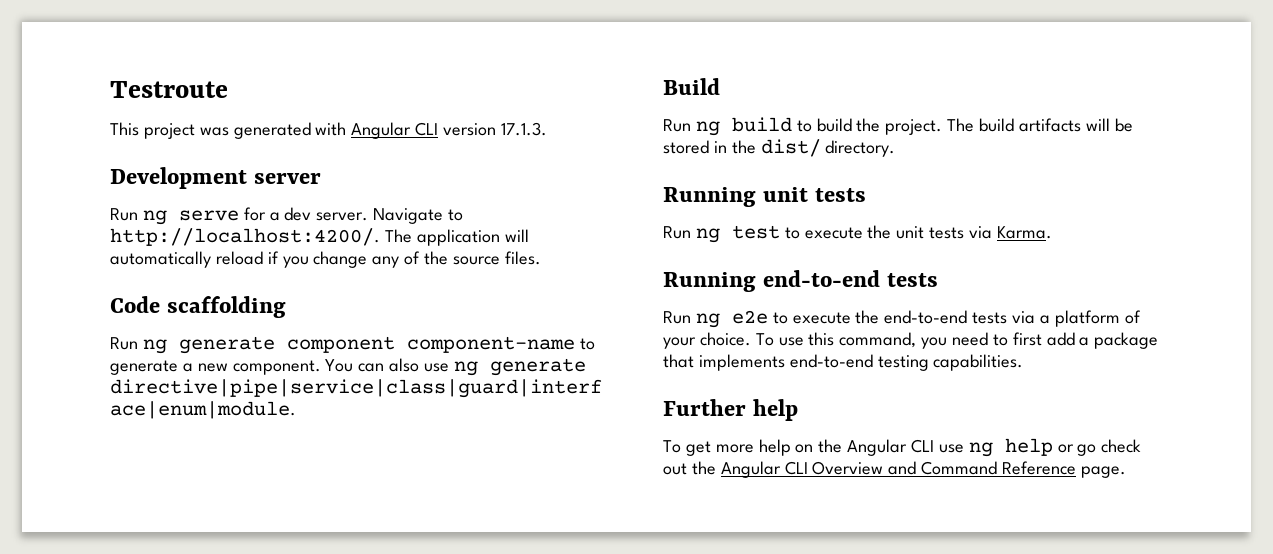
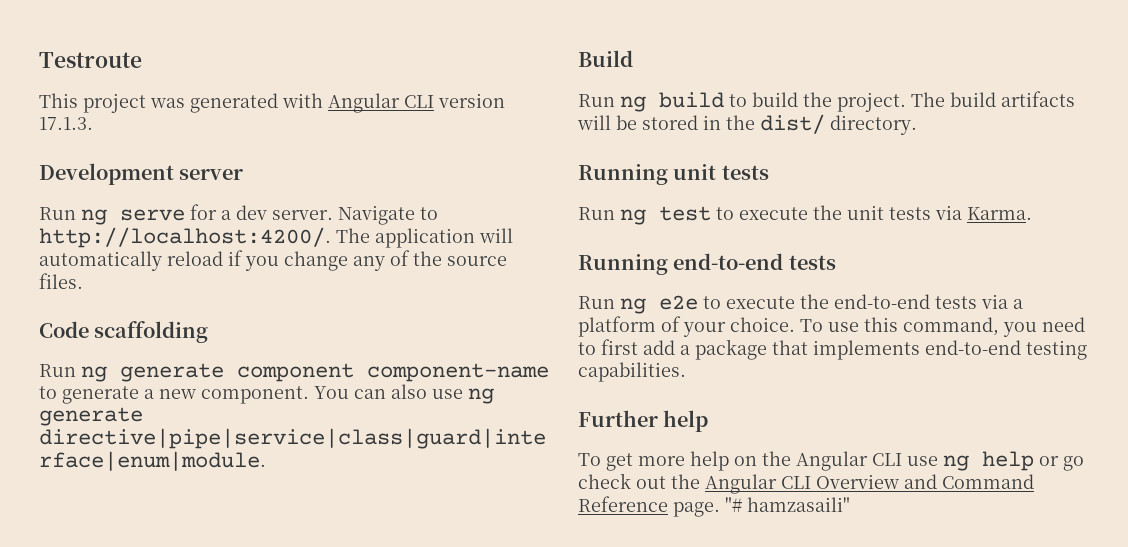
+ "# hamzasaili"

